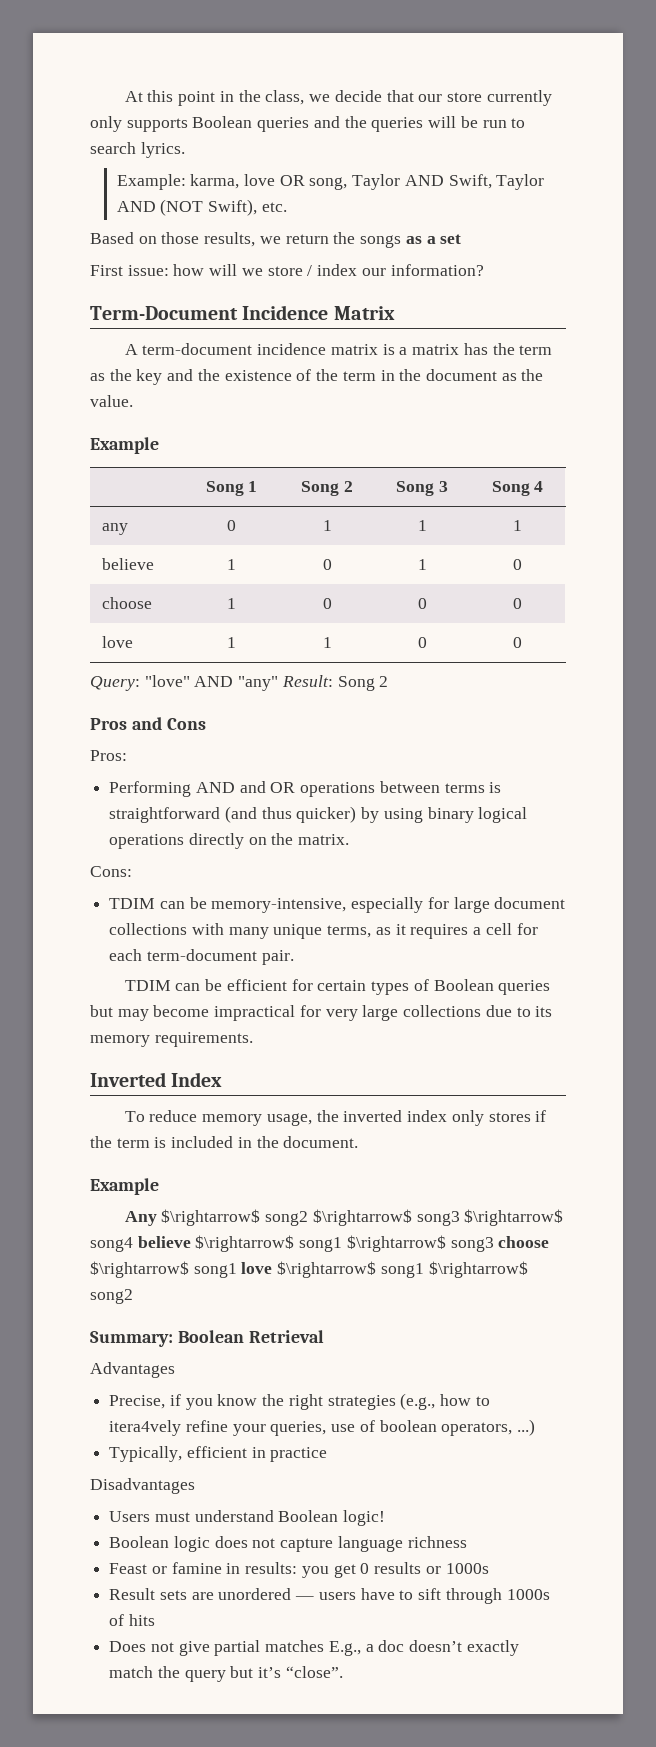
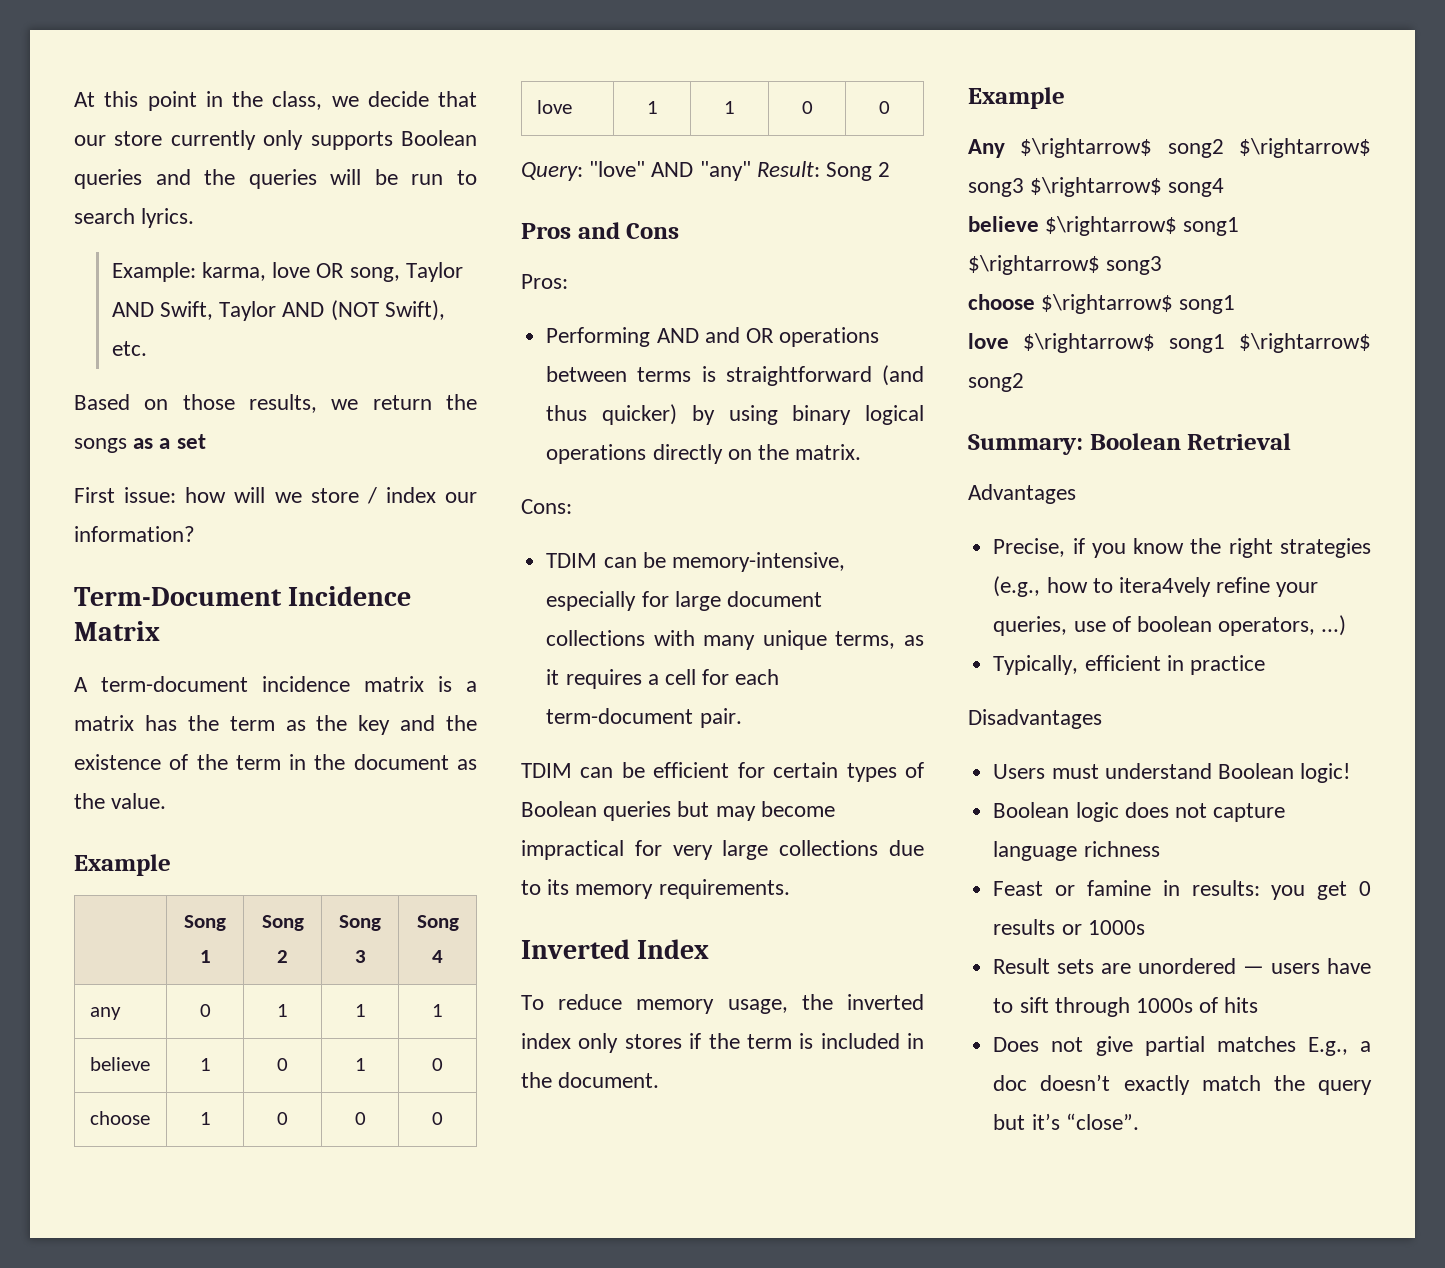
- Any $\rightarrow$ song2 $\rightarrow$ song3 $\rightarrow$ song4 believe $\rightarrow$ song1 $\rightarrow$ song3 choose $\rightarrow$ song1 love $\rightarrow$ song1 $\rightarrow$ song2
+ Any $\rightarrow$ song2 $\rightarrow$ song3 $\rightarrow$ song4
+ believe $\rightarrow$ song1 $\rightarrow$ song3
+ choose $\rightarrow$ song1
+ love $\rightarrow$ song1 $\rightarrow$ song2

